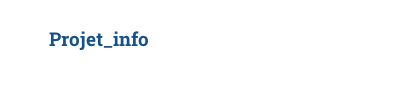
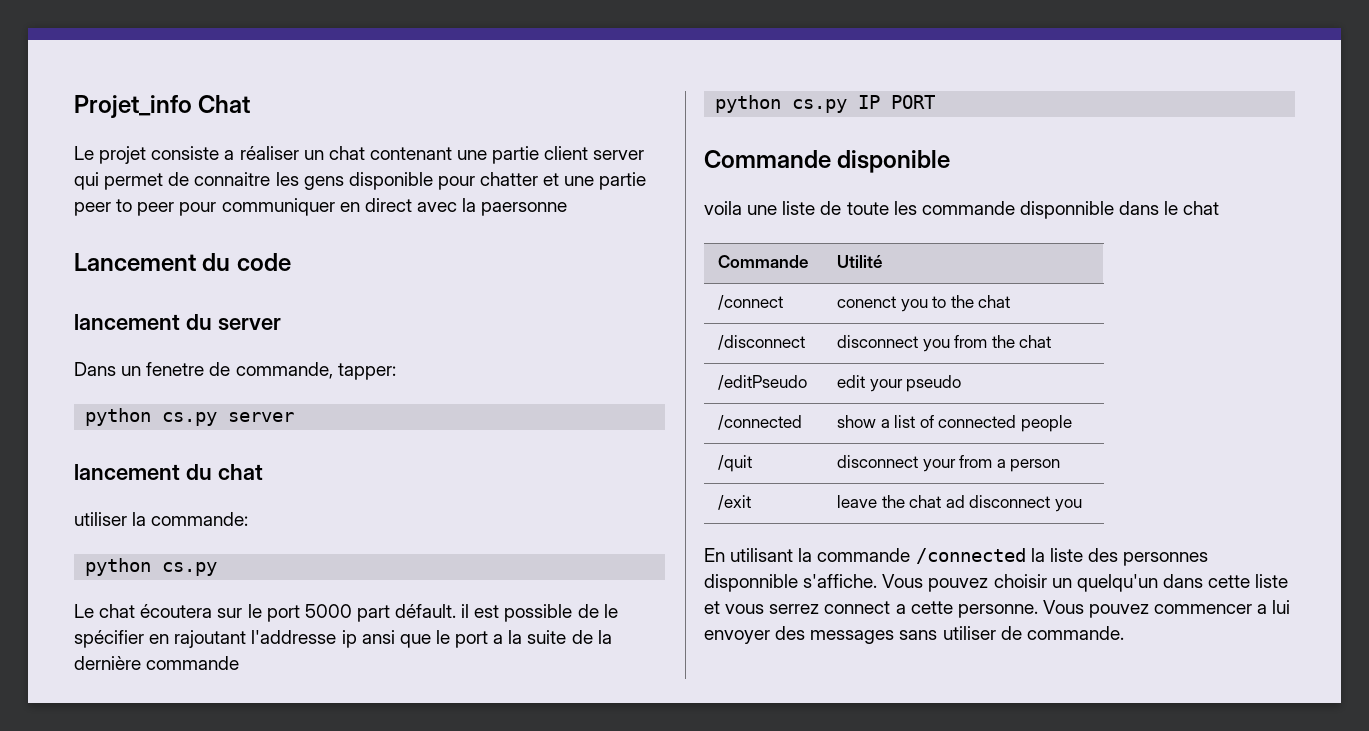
- Projet_info
+ Projet_info Chat
+ Le projet consiste a réaliser un chat contenant une partie client server qui permet de connaitre les gens disponible pour chatter et une partie peer to peer pour communiquer en direct avec la paersonne
+ Lancement du code
+ lancement du server
+ Dans un fenetre de commande, tapper:
+ python cs.py server
+ lancement du chat
+ utiliser la commande:
+ python cs.py
+ Le chat écoutera sur le port 5000 part défault. il est possible de le spécifier en rajoutant l'addresse ip ansi que le port a la suite de la dernière commande
+ python cs.py IP PORT
+ Commande disponible
+ voila une liste de toute les commande disponnible dans le chat
+ Commande | Utilité
+ /connect | conenct you to the chat
+ /disconnect | disconnect you from the chat
+ /editPseudo | edit your pseudo
+ /connected | show a list of connected people
+ /quit | disconnect your from a person
+ /exit | leave the chat ad disconnect you
+ En utilisant la commande /connected la liste des personnes disponnible s'affiche. Vous pouvez choisir un quelqu'un dans cette liste et vous serrez connect a cette personne. Vous pouvez commencer a lui envoyer des messages sans utiliser de commande.

